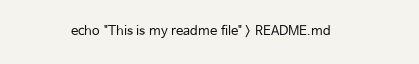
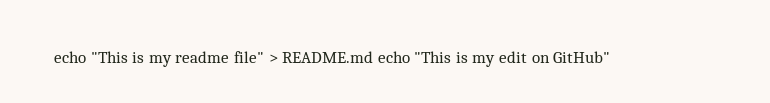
- echo "This is my readme file" > README.md
+ echo "This is my readme file" > README.md echo "This is my edit on GitHub"

